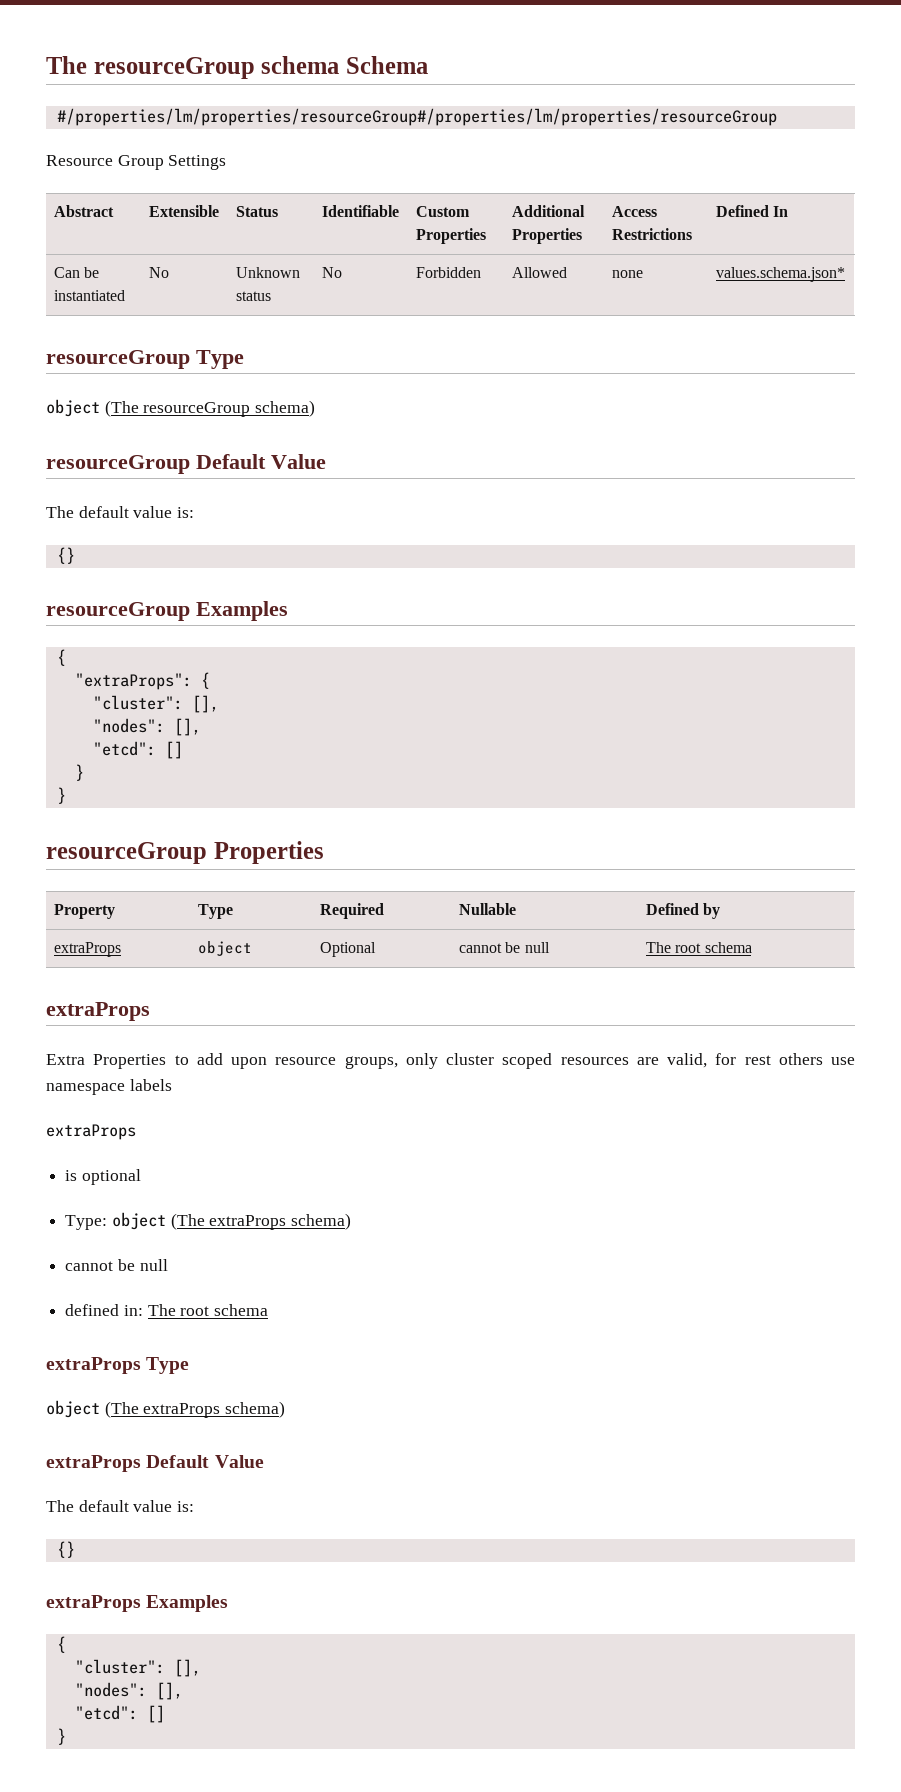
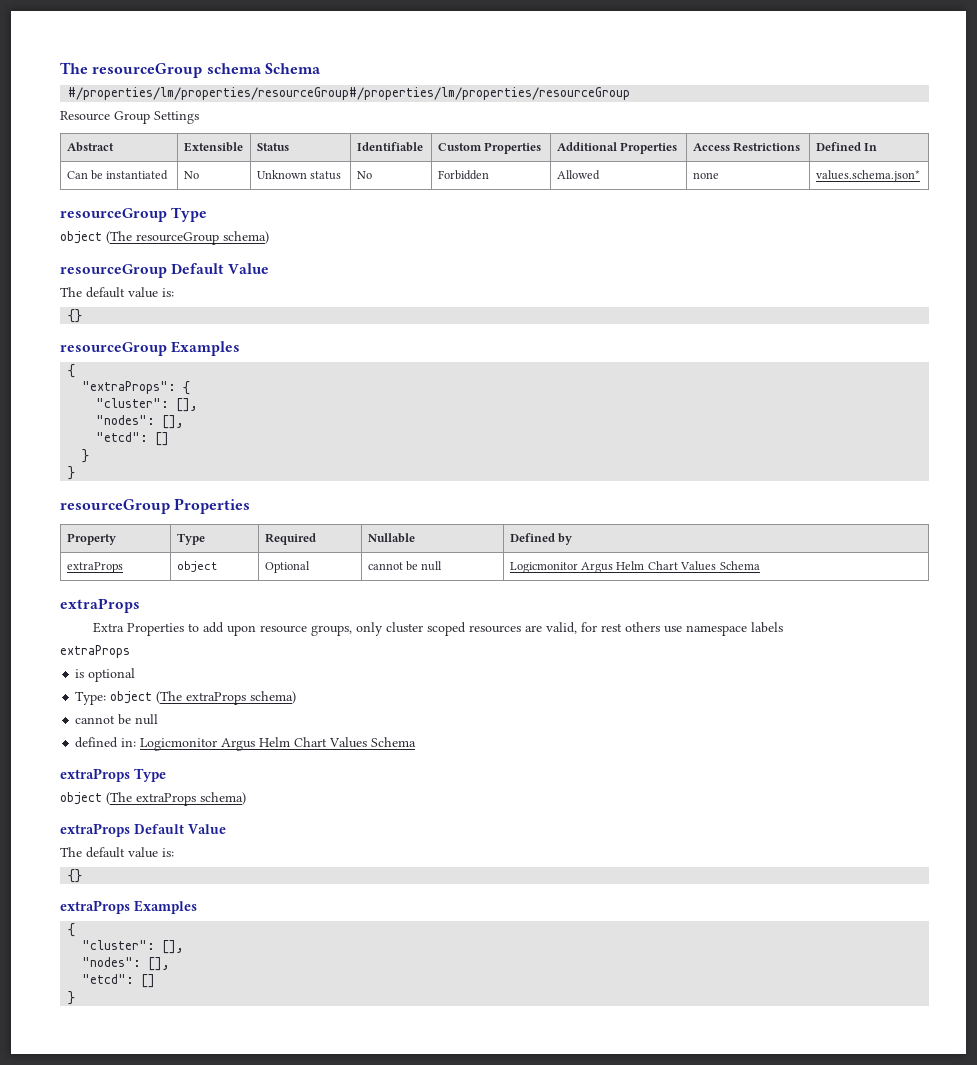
- extraProps | object | Optional | cannot be null | The root schema
+ extraProps | object | Optional | cannot be null | Logicmonitor Argus Helm Chart Values Schema
- defined in: The root schema
+ defined in: Logicmonitor Argus Helm Chart Values Schema

